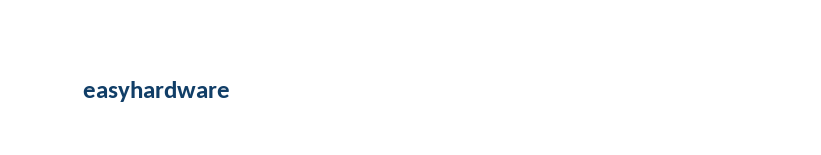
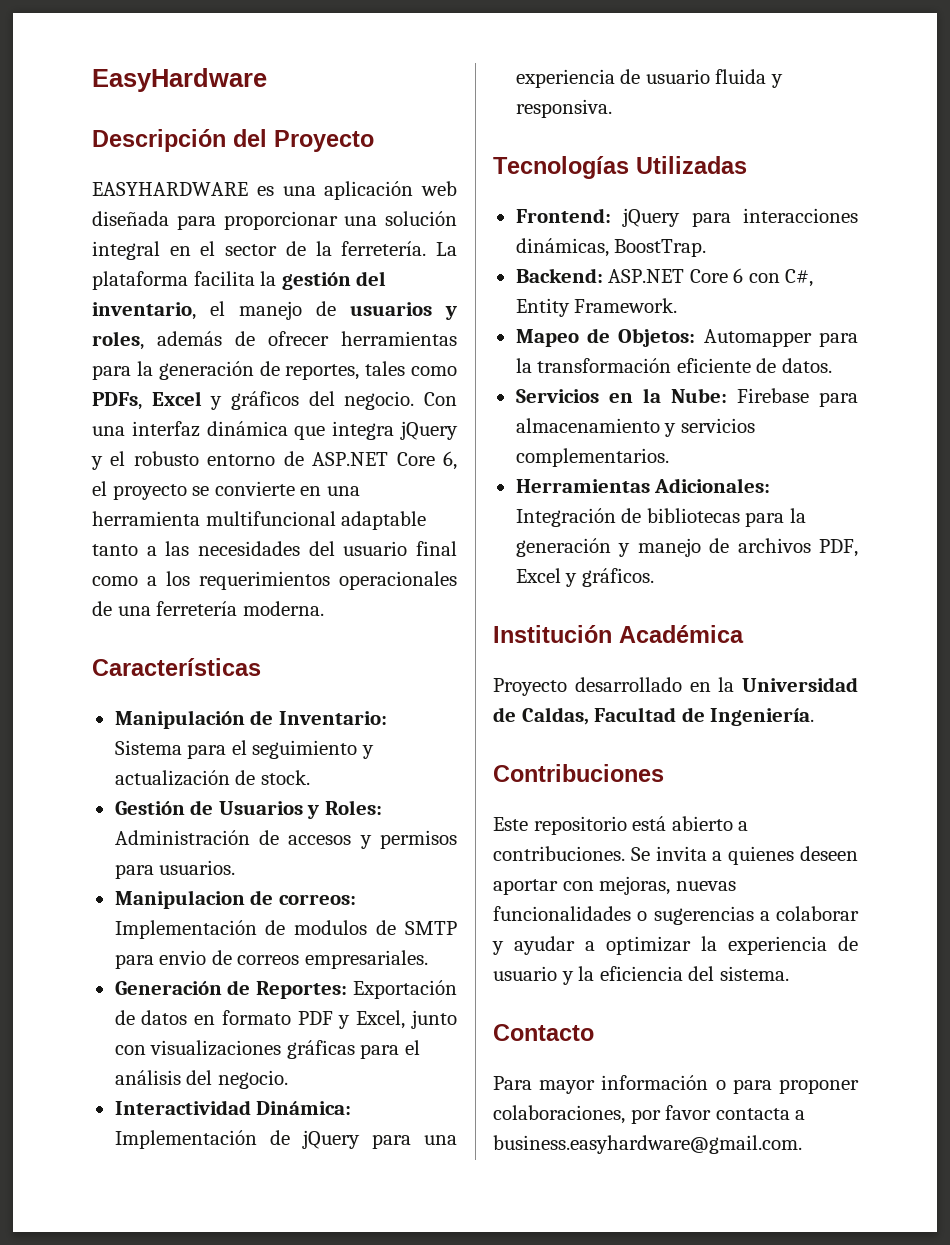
- easyhardware
+ EasyHardware
+ Descripción del Proyecto
+ EASYHARDWARE es una aplicación web diseñada para proporcionar una solución integral en el sector de la ferretería. La plataforma facilita la gestión del inventario, el manejo de usuarios y roles, además de ofrecer herramientas para la generación de reportes, tales como PDFs, Excel y gráficos del negocio. Con una interfaz dinámica que integra jQuery y el robusto entorno de ASP.NET Core 6, el proyecto se convierte en una herramienta multifuncional adaptable tanto a las necesidades del usuario final como a los requerimientos operacionales de una ferretería moderna.
+ Características
+ Manipulación de Inventario: Sistema para el seguimiento y actualización de stock.
+ Gestión de Usuarios y Roles: Administración de accesos y permisos para usuarios.
+ Manipulacion de correos: Implementación de modulos de SMTP para envio de correos empresariales.
+ Generación de Reportes: Exportación de datos en formato PDF y Excel, junto con visualizaciones gráficas para el análisis del negocio.
+ Interactividad Dinámica: Implementación de jQuery para una experiencia de usuario fluida y responsiva.
+ Tecnologías Utilizadas
+ Frontend: jQuery para interacciones dinámicas, BoostTrap.
+ Backend: ASP.NET Core 6 con C#, Entity Framework.
+ Mapeo de Objetos: Automapper para la transformación eficiente de datos.
+ Servicios en la Nube: Firebase para almacenamiento y servicios complementarios.
+ Herramientas Adicionales: Integración de bibliotecas para la generación y manejo de archivos PDF, Excel y gráficos.
+ Institución Académica
+ Proyecto desarrollado en la Universidad de Caldas, Facultad de Ingeniería.
+ Contribuciones
+ Este repositorio está abierto a contribuciones. Se invita a quienes deseen aportar con mejoras, nuevas funcionalidades o sugerencias a colaborar y ayudar a optimizar la experiencia de usuario y la eficiencia del sistema.
+ Contacto
+ Para mayor información o para proponer colaboraciones, por favor contacta a business.easyhardware@gmail.com.

